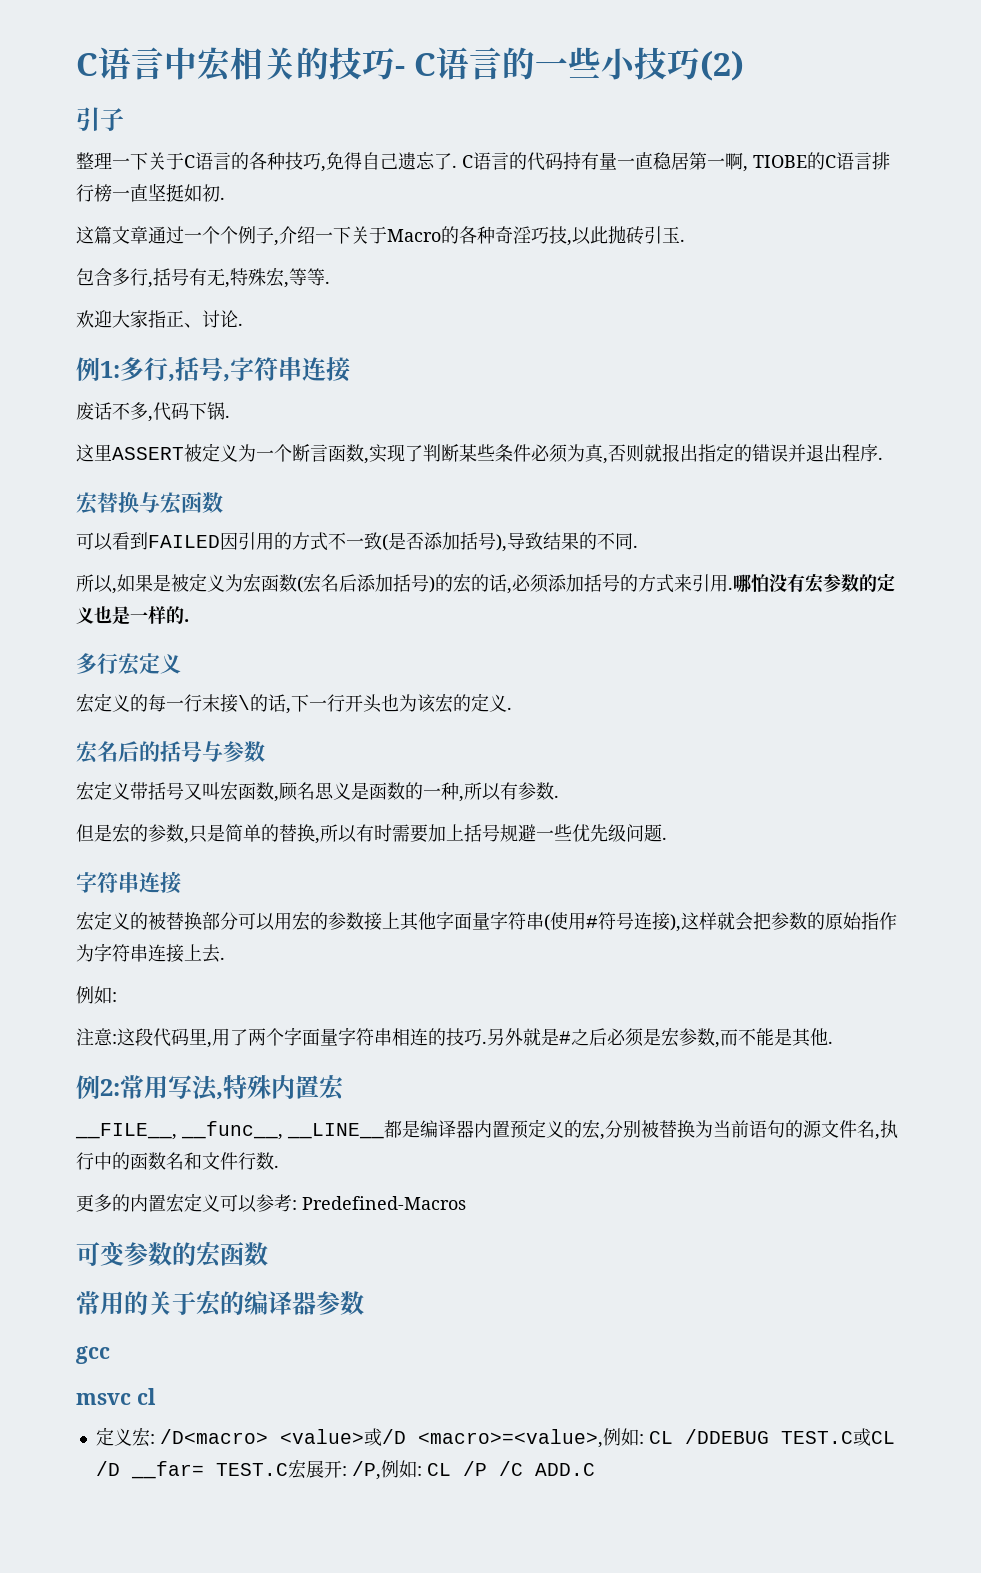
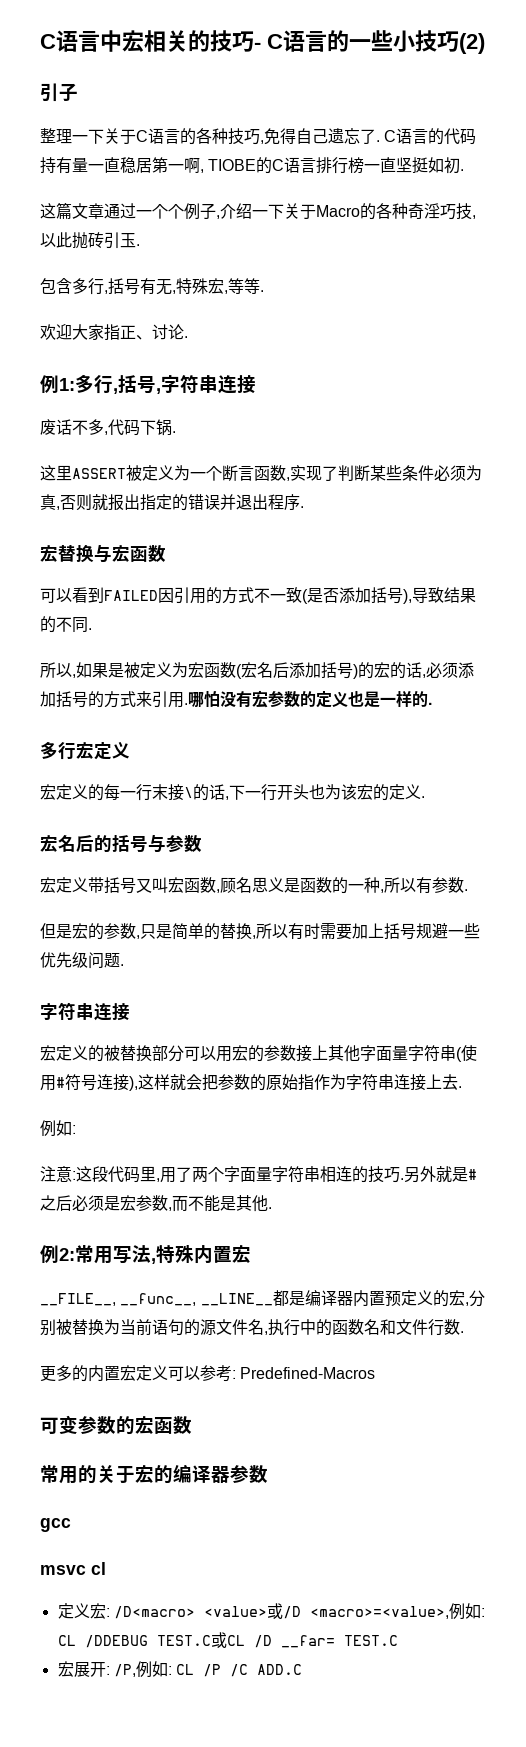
- 定义宏: /D<macro> <value>或/D <macro>=<value>,例如: CL /DDEBUG TEST.C或CL /D __far= TEST.C宏展开: /P,例如: CL /P /C ADD.C
+ 定义宏: /D<macro> <value>或/D <macro>=<value>,例如: CL /DDEBUG TEST.C或CL /D __far= TEST.C
+ 宏展开: /P,例如: CL /P /C ADD.C

